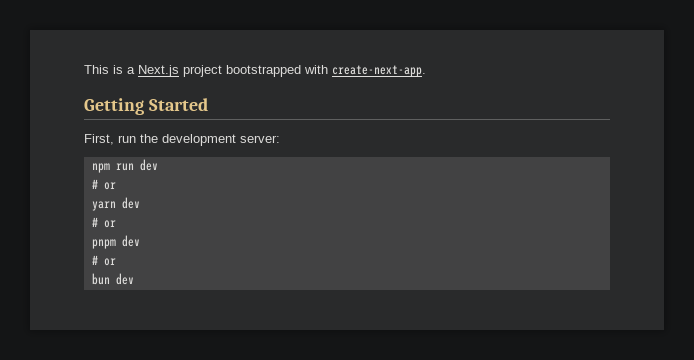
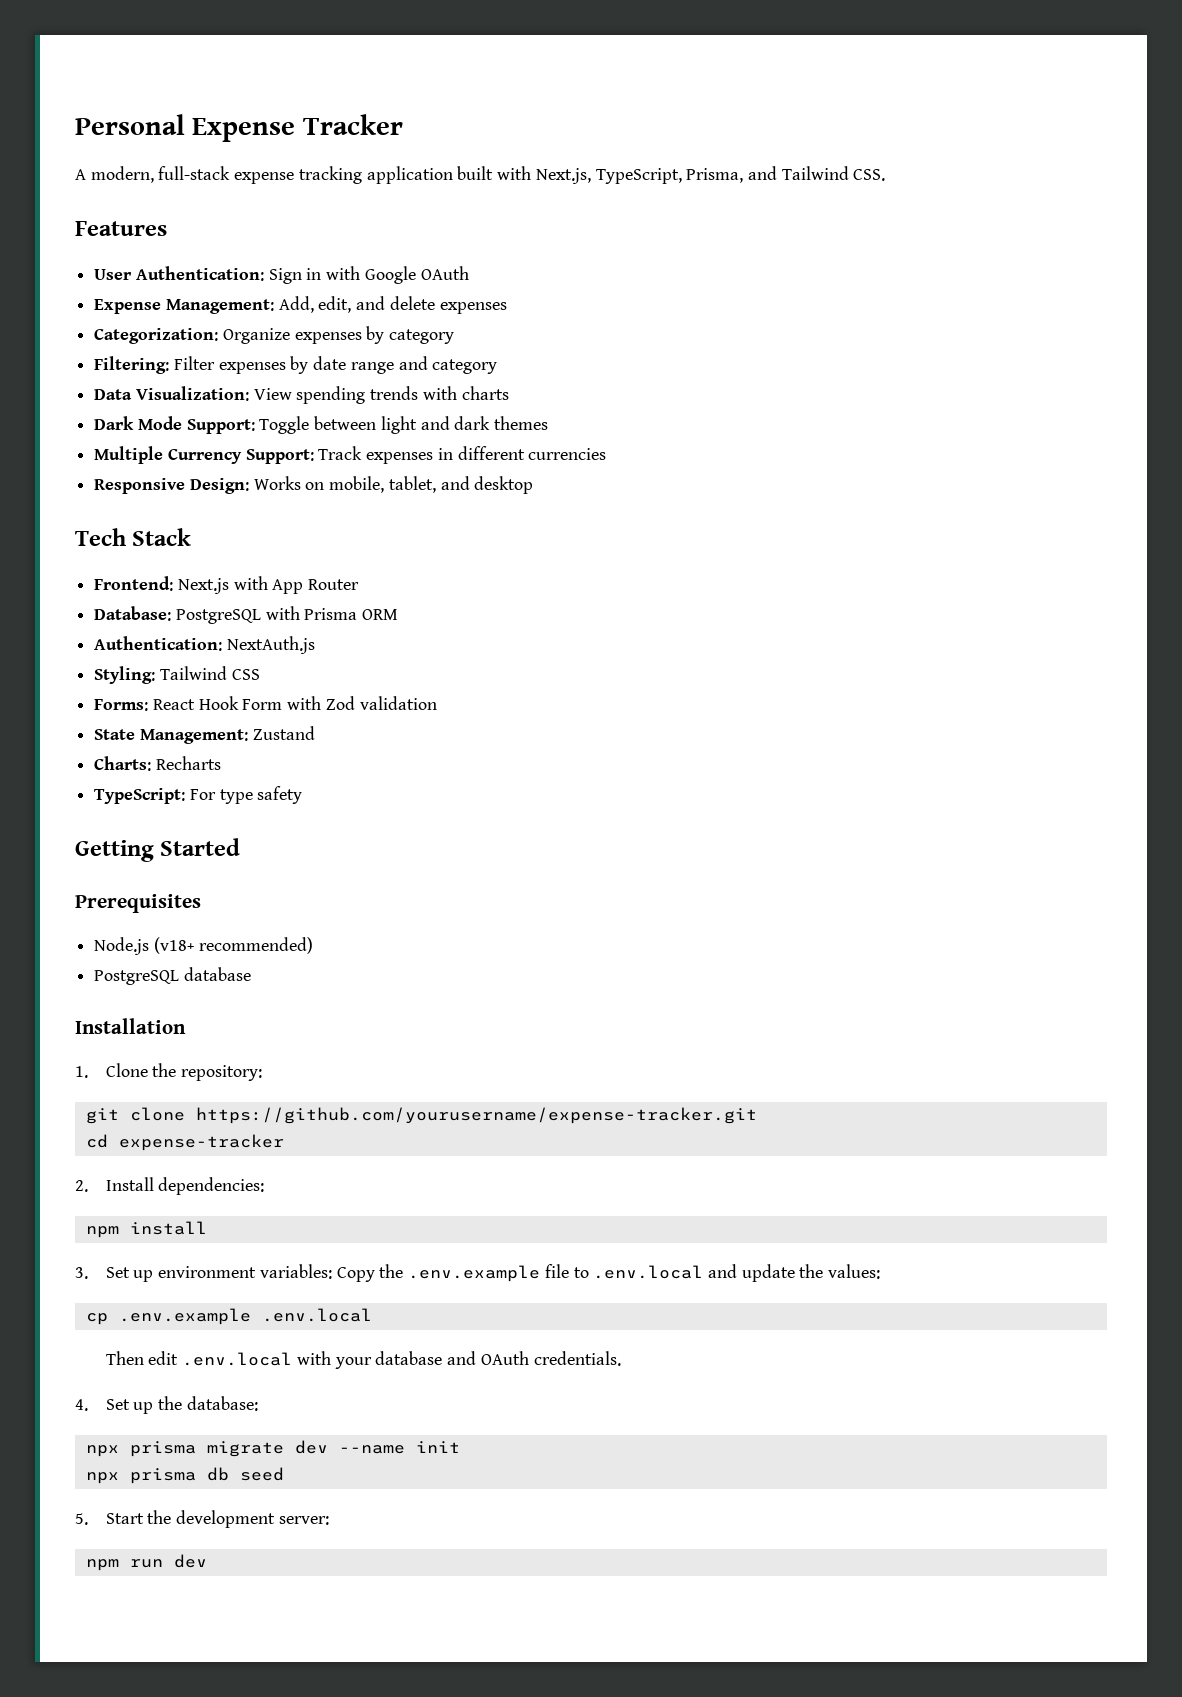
- This is a Next.js project bootstrapped with create-next-app.
+ Personal Expense Tracker
+ A modern, full-stack expense tracking application built with Next.js, TypeScript, Prisma, and Tailwind CSS.
+ Features
+ User Authentication: Sign in with Google OAuth
+ Expense Management: Add, edit, and delete expenses
+ Categorization: Organize expenses by category
+ Filtering: Filter expenses by date range and category
+ Data Visualization: View spending trends with charts
+ Dark Mode Support: Toggle between light and dark themes
+ Multiple Currency Support: Track expenses in different currencies
+ Responsive Design: Works on mobile, tablet, and desktop
+ Tech Stack
+ Frontend: Next.js with App Router
+ Database: PostgreSQL with Prisma ORM
+ Authentication: NextAuth.js
+ Styling: Tailwind CSS
+ Forms: React Hook Form with Zod validation
+ State Management: Zustand
+ Charts: Recharts
+ TypeScript: For type safety
  Getting Started
- First, run the development server:
+ Prerequisites
+ Node.js (v18+ recommended)
+ PostgreSQL database
+ Installation
+ 1. Clone the repository:
+ git clone https://github.com/yourusername/expense-tracker.git
+ cd expense-tracker
+ 2. Install dependencies:
+ npm install
+ 3. Set up environment variables: Copy the .env.example file to .env.local and update the values:
+ cp .env.example .env.local
+ Then edit .env.local with your database and OAuth credentials.
+ 4. Set up the database:
+ npx prisma migrate dev --name init
+ npx prisma db seed
+ 5. Start the development server:
  npm run dev
- # or
- yarn dev
- # or
- pnpm dev
- # or
- bun dev

